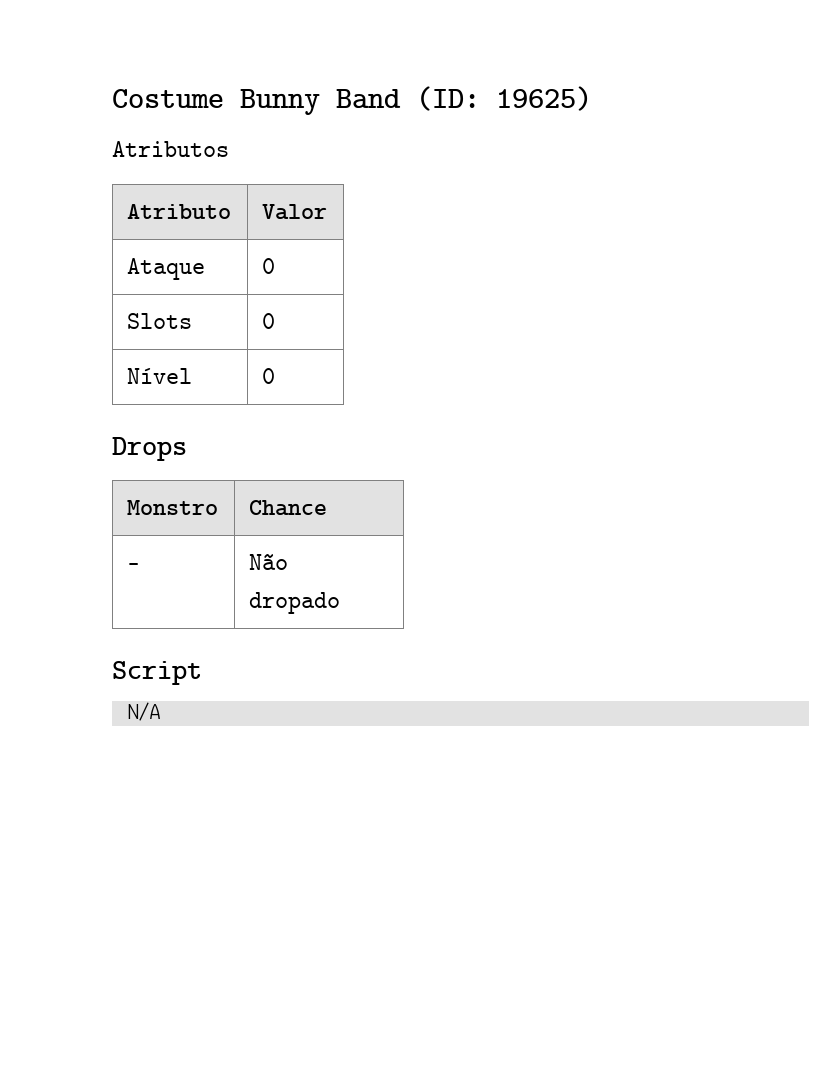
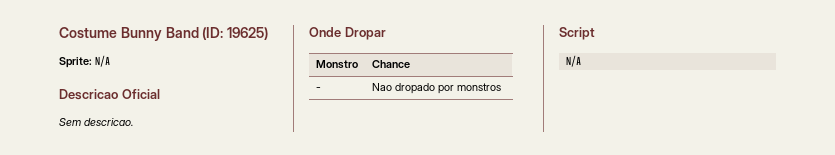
- Atributos
- Atributo | Valor
- Ataque | 0
- Slots | 0
- Nível | 0
- Drops
+ Sprite: N/A
+ Descricao Oficial
+ Sem descricao.
+ Onde Dropar
- - | Não dropado
+ - | Nao dropado por monstros

